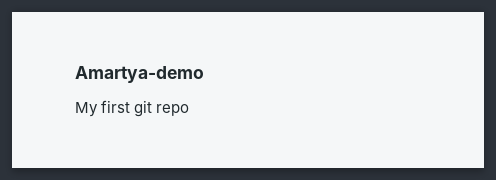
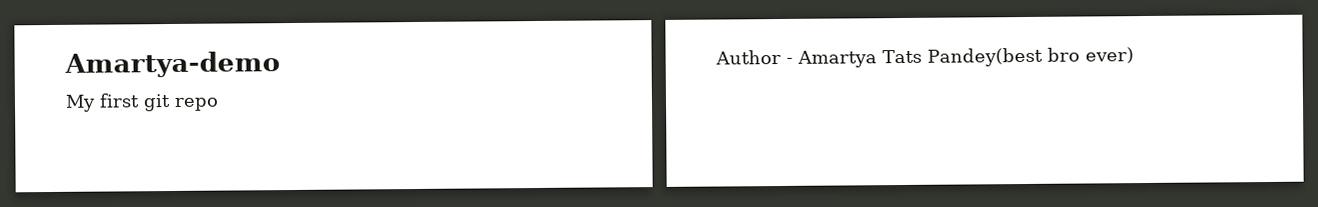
+ Author - Amartya Tats Pandey(best bro ever)

